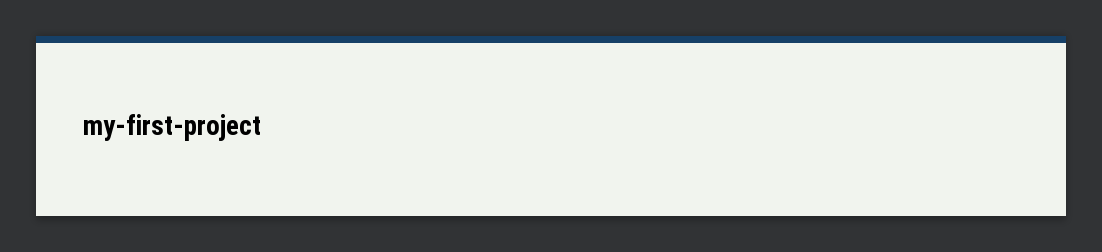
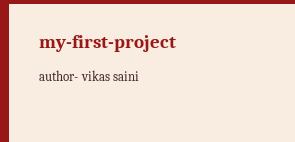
+ author- vikas saini

